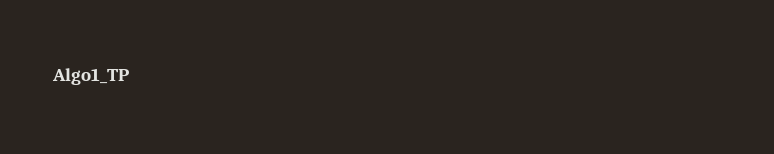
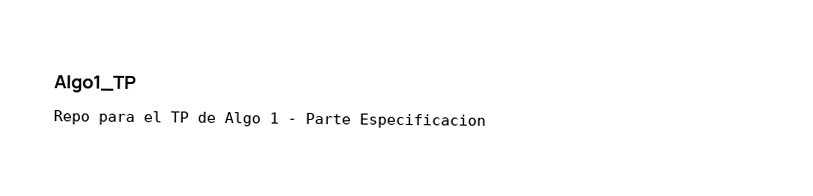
+ Repo para el TP de Algo 1 - Parte Especificacion

